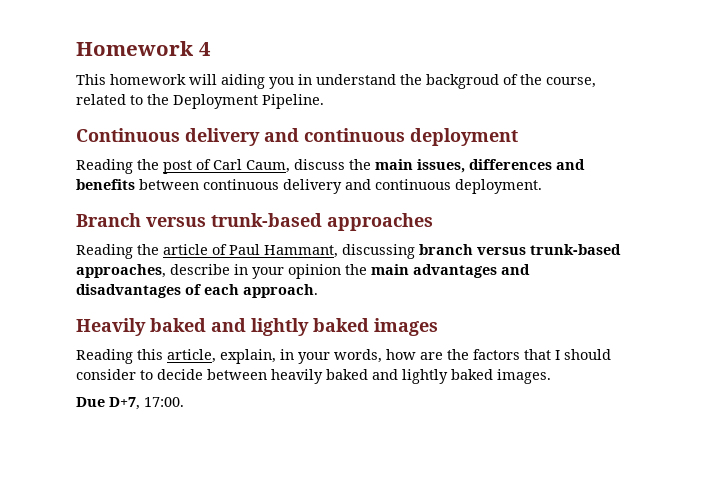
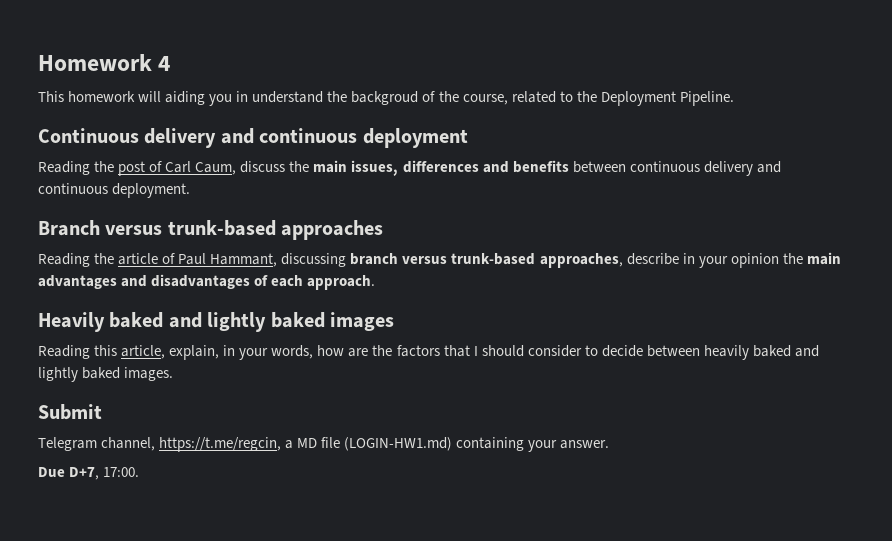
+ Submit
+ Telegram channel, https://t.me/regcin, a MD file (LOGIN-HW1.md) containing your answer.

